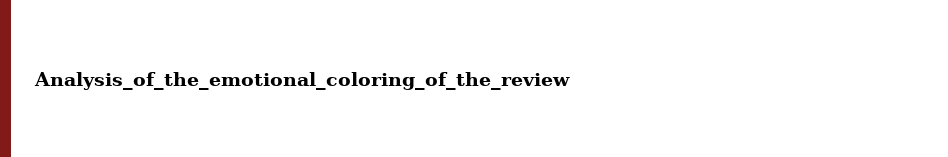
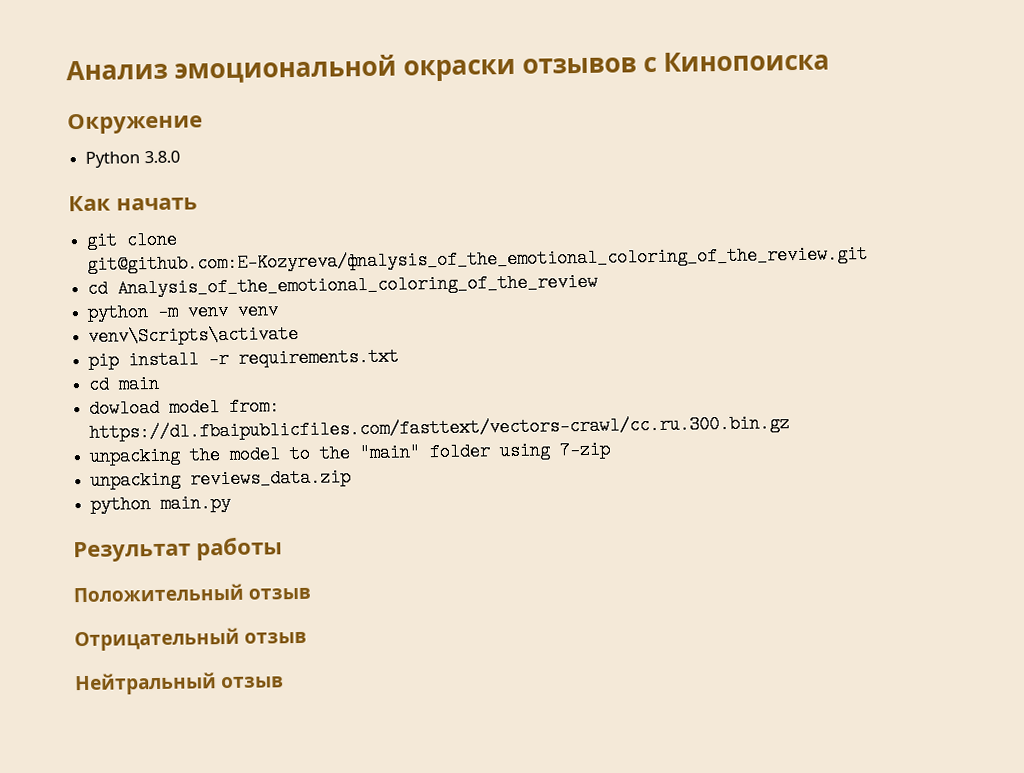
- Analysis_of_the_emotional_coloring_of_the_review
+ Анализ эмоциональной окраски отзывов с Кинопоиска
+ Окружение
+ Python 3.8.0
+ Как начать
+ git clone git@github.com:E-Kozyreva/фnalysis_of_the_emotional_coloring_of_the_review.git
+ cd Analysis_of_the_emotional_coloring_of_the_review
+ python -m venv venv
+ venv\Scripts\activate
+ pip install -r requirements.txt
+ cd main
+ dowload model from: https://dl.fbaipublicfiles.com/fasttext/vectors-crawl/cc.ru.300.bin.gz
+ unpacking the model to the "main" folder using 7-zip
+ unpacking reviews_data.zip
+ python main.py
+ Результат работы
+ Положительный отзыв
+ Отрицательный отзыв
+ Нейтральный отзыв

